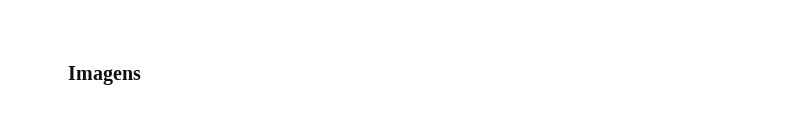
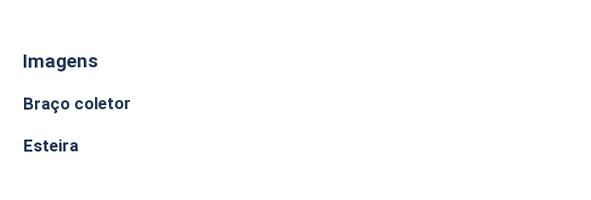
+ Braço coletor
+ Esteira

